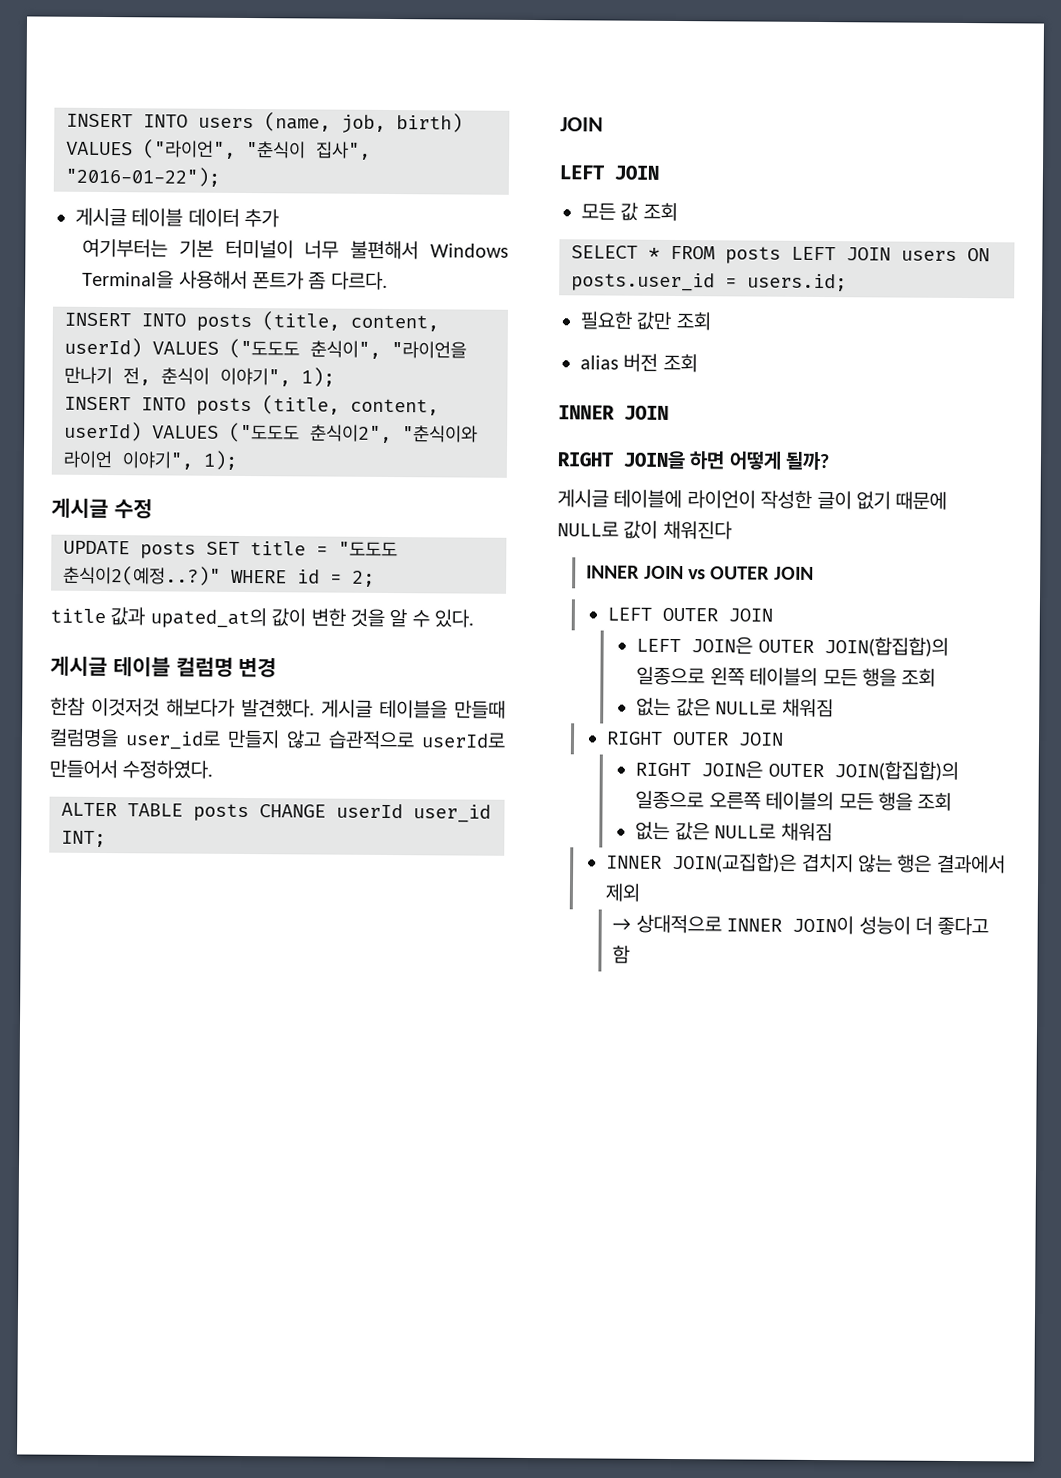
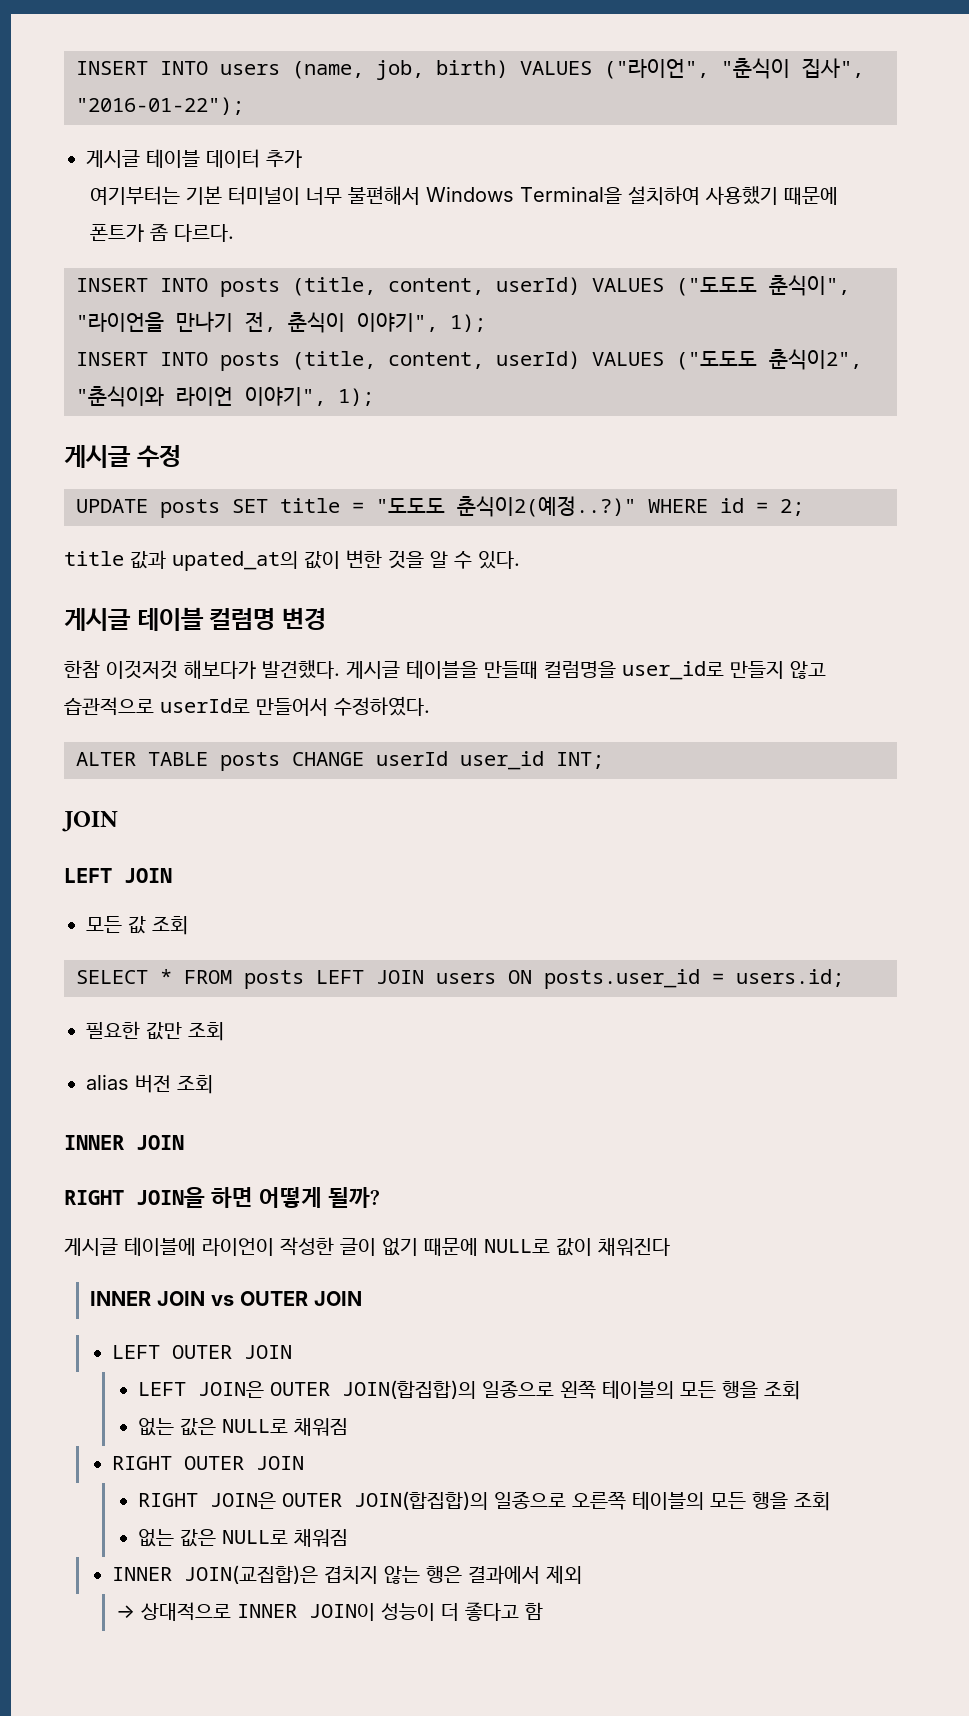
- 여기부터는 기본 터미널이 너무 불편해서 Windows Terminal을 사용해서 폰트가 좀 다르다.
+ 여기부터는 기본 터미널이 너무 불편해서 Windows Terminal을 설치하여 사용했기 때문에 폰트가 좀 다르다.

